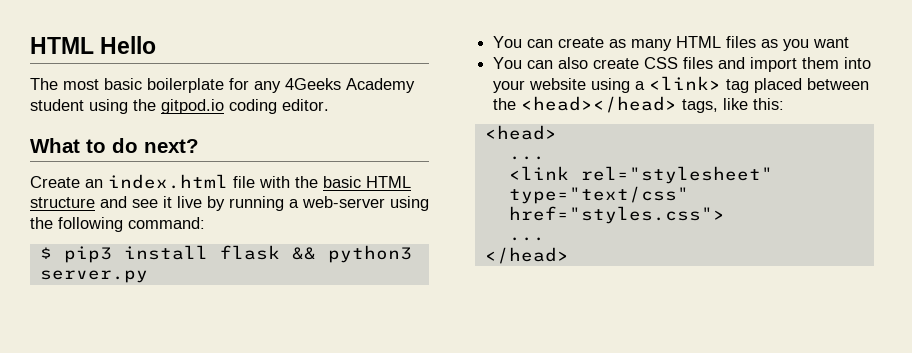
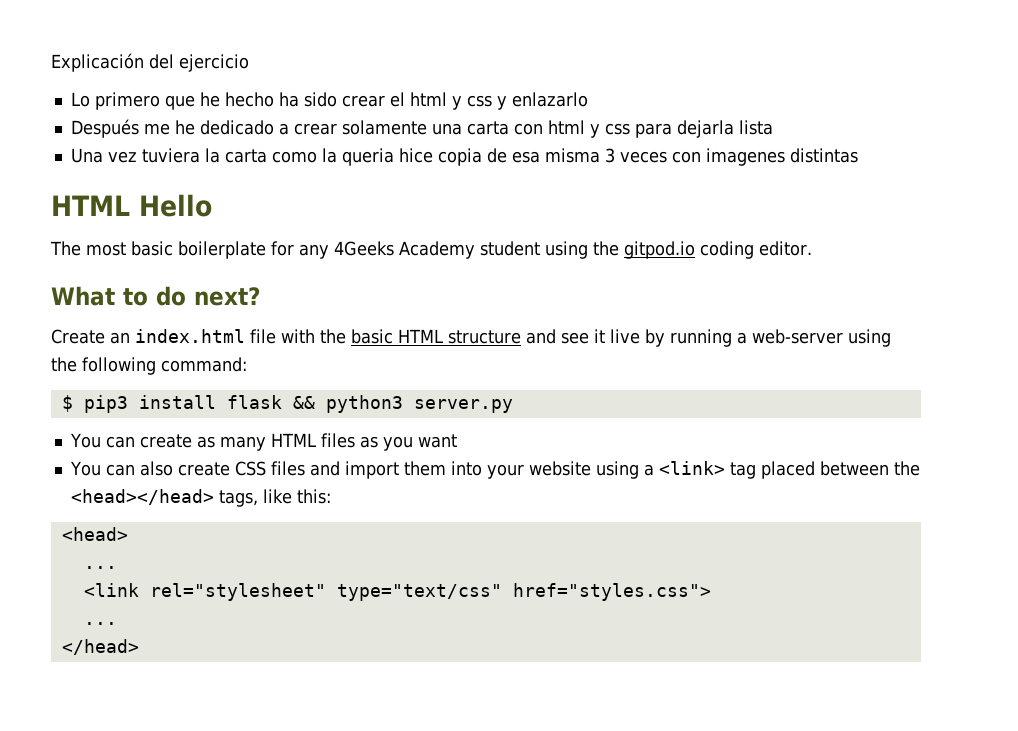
+ Explicación del ejercicio
+ Lo primero que he hecho ha sido crear el html y css y enlazarlo
+ Después me he dedicado a crear solamente una carta con html y css para dejarla lista
+ Una vez tuviera la carta como la queria hice copia de esa misma 3 veces con imagenes distintas

